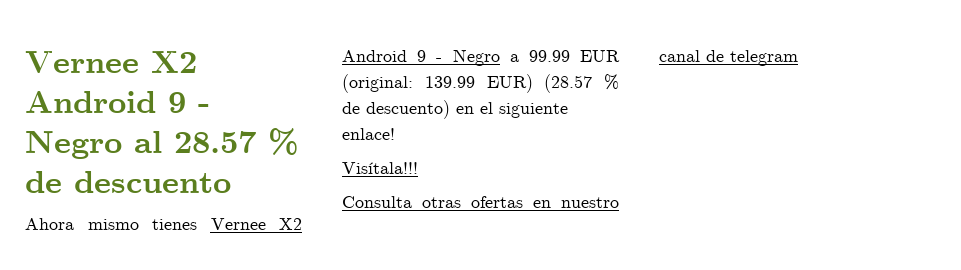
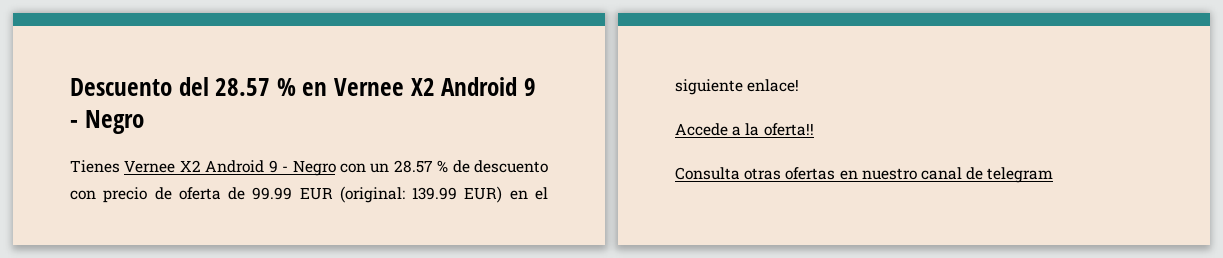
- Vernee X2 Android 9 - Negro al 28.57 % de descuento
- Ahora mismo tienes Vernee X2 Android 9 - Negro a 99.99 EUR (original: 139.99 EUR) (28.57 % de descuento) en el siguiente enlace!
+ Descuento del 28.57 % en Vernee X2 Android 9 - Negro
+ Tienes Vernee X2 Android 9 - Negro con un 28.57 % de descuento con precio de oferta de 99.99 EUR (original: 139.99 EUR) en el siguiente enlace!
- Visítala!!!
+ Accede a la oferta!!

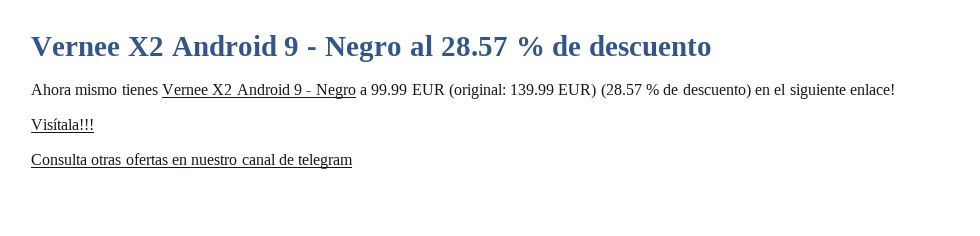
- Descuento del 28.57 % en Vernee X2 Android 9 - Negro
- Tienes Vernee X2 Android 9 - Negro con un 28.57 % de descuento con precio de oferta de 99.99 EUR (original: 139.99 EUR) en el siguiente enlace!
+ Vernee X2 Android 9 - Negro al 28.57 % de descuento
+ Ahora mismo tienes Vernee X2 Android 9 - Negro a 99.99 EUR (original: 139.99 EUR) (28.57 % de descuento) en el siguiente enlace!
- Accede a la oferta!!
+ Visítala!!!

